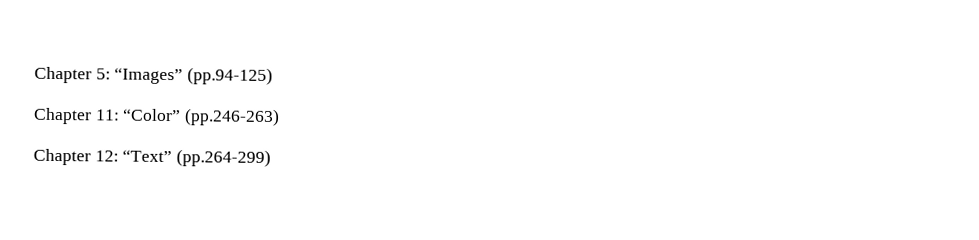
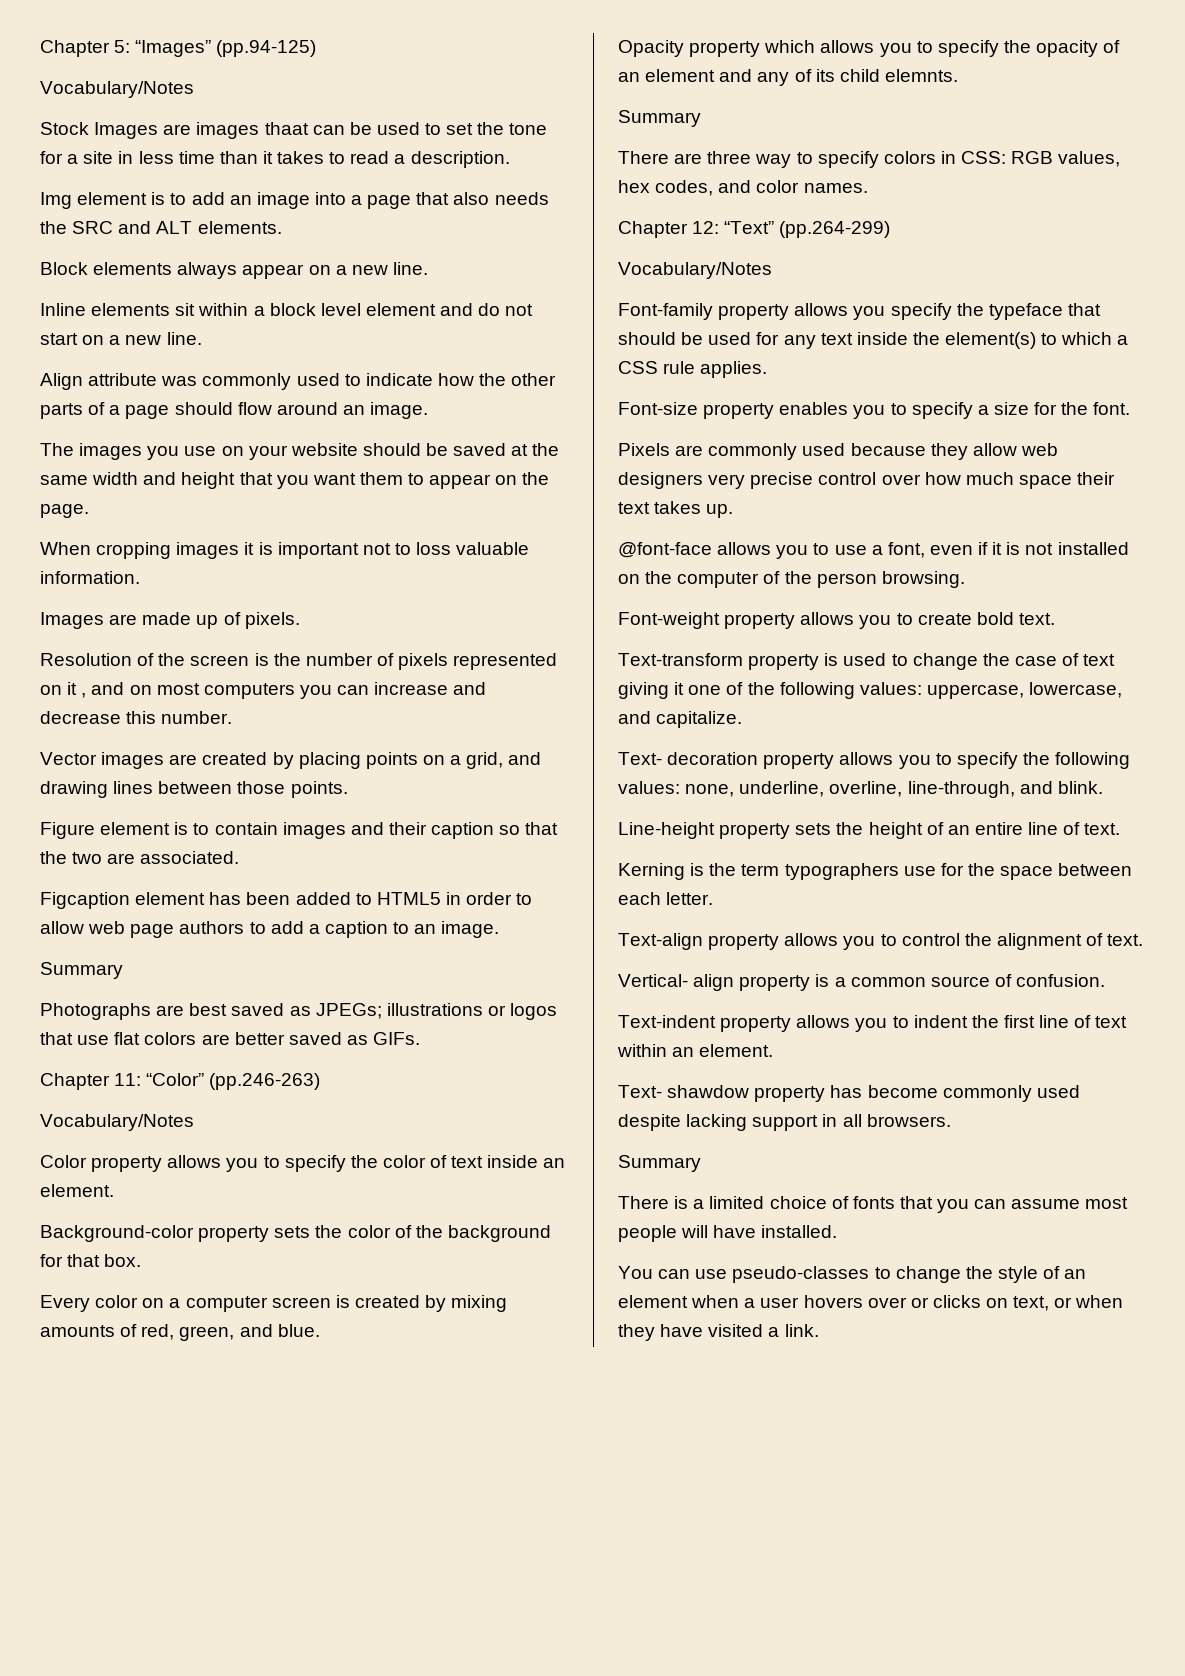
  Chapter 5: “Images” (pp.94-125)
+ Vocabulary/Notes
+ Stock Images are images thaat can be used to set the tone for a site in less time than it takes to read a description.
+ Img element is to add an image into a page that also needs the SRC and ALT elements.
+ Block elements always appear on a new line.
+ Inline elements sit within a block level element and do not start on a new line.
+ Align attribute was commonly used to indicate how the other parts of a page should flow around an image.
+ The images you use on your website should be saved at the same width and height that you want them to appear on the page.
+ When cropping images it is important not to loss valuable information.
+ Images are made up of pixels.
+ Resolution of the screen is the number of pixels represented on it , and on most computers you can increase and decrease this number.
+ Vector images are created by placing points on a grid, and drawing lines between those points.
+ Figure element is to contain images and their caption so that the two are associated.
+ Figcaption element has been added to HTML5 in order to allow web page authors to add a caption to an image.
+ Summary
+ Photographs are best saved as JPEGs; illustrations or logos that use flat colors are better saved as GIFs.
  Chapter 11: “Color” (pp.246-263)
+ Vocabulary/Notes
+ Color property allows you to specify the color of text inside an element.
+ Background-color property sets the color of the background for that box.
+ Every color on a computer screen is created by mixing amounts of red, green, and blue.
+ Opacity property which allows you to specify the opacity of an element and any of its child elemnts.
+ Summary
+ There are three way to specify colors in CSS: RGB values, hex codes, and color names.
  Chapter 12: “Text” (pp.264-299)
+ Vocabulary/Notes
+ Font-family property allows you specify the typeface that should be used for any text inside the element(s) to which a CSS rule applies.
+ Font-size property enables you to specify a size for the font.
+ Pixels are commonly used because they allow web designers very precise control over how much space their text takes up.
+ @font-face allows you to use a font, even if it is not installed on the computer of the person browsing.
+ Font-weight property allows you to create bold text.
+ Text-transform property is used to change the case of text giving it one of the following values: uppercase, lowercase, and capitalize.
+ Text- decoration property allows you to specify the following values: none, underline, overline, line-through, and blink.
+ Line-height property sets the height of an entire line of text.
+ Kerning is the term typographers use for the space between each letter.
+ Text-align property allows you to control the alignment of text.
+ Vertical- align property is a common source of confusion.
+ Text-indent property allows you to indent the first line of text within an element.
+ Text- shawdow property has become commonly used despite lacking support in all browsers.
+ Summary
+ There is a limited choice of fonts that you can assume most people will have installed.
+ You can use pseudo-classes to change the style of an element when a user hovers over or clicks on text, or when they have visited a link.

